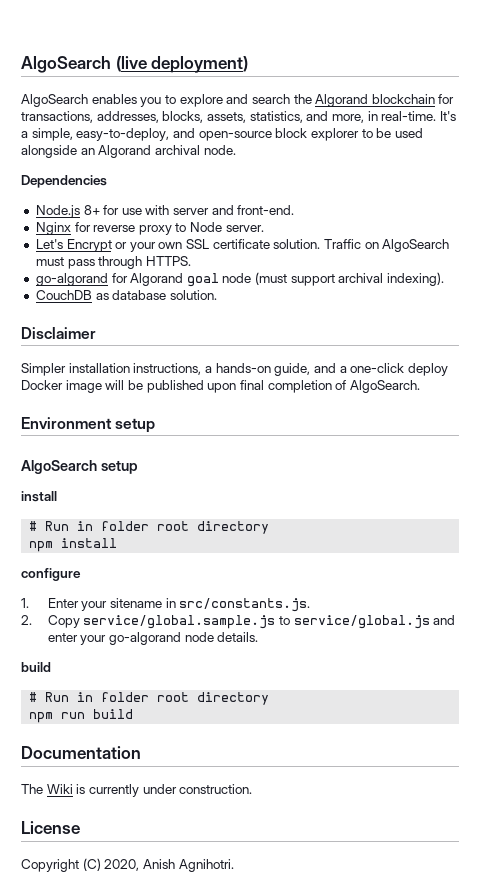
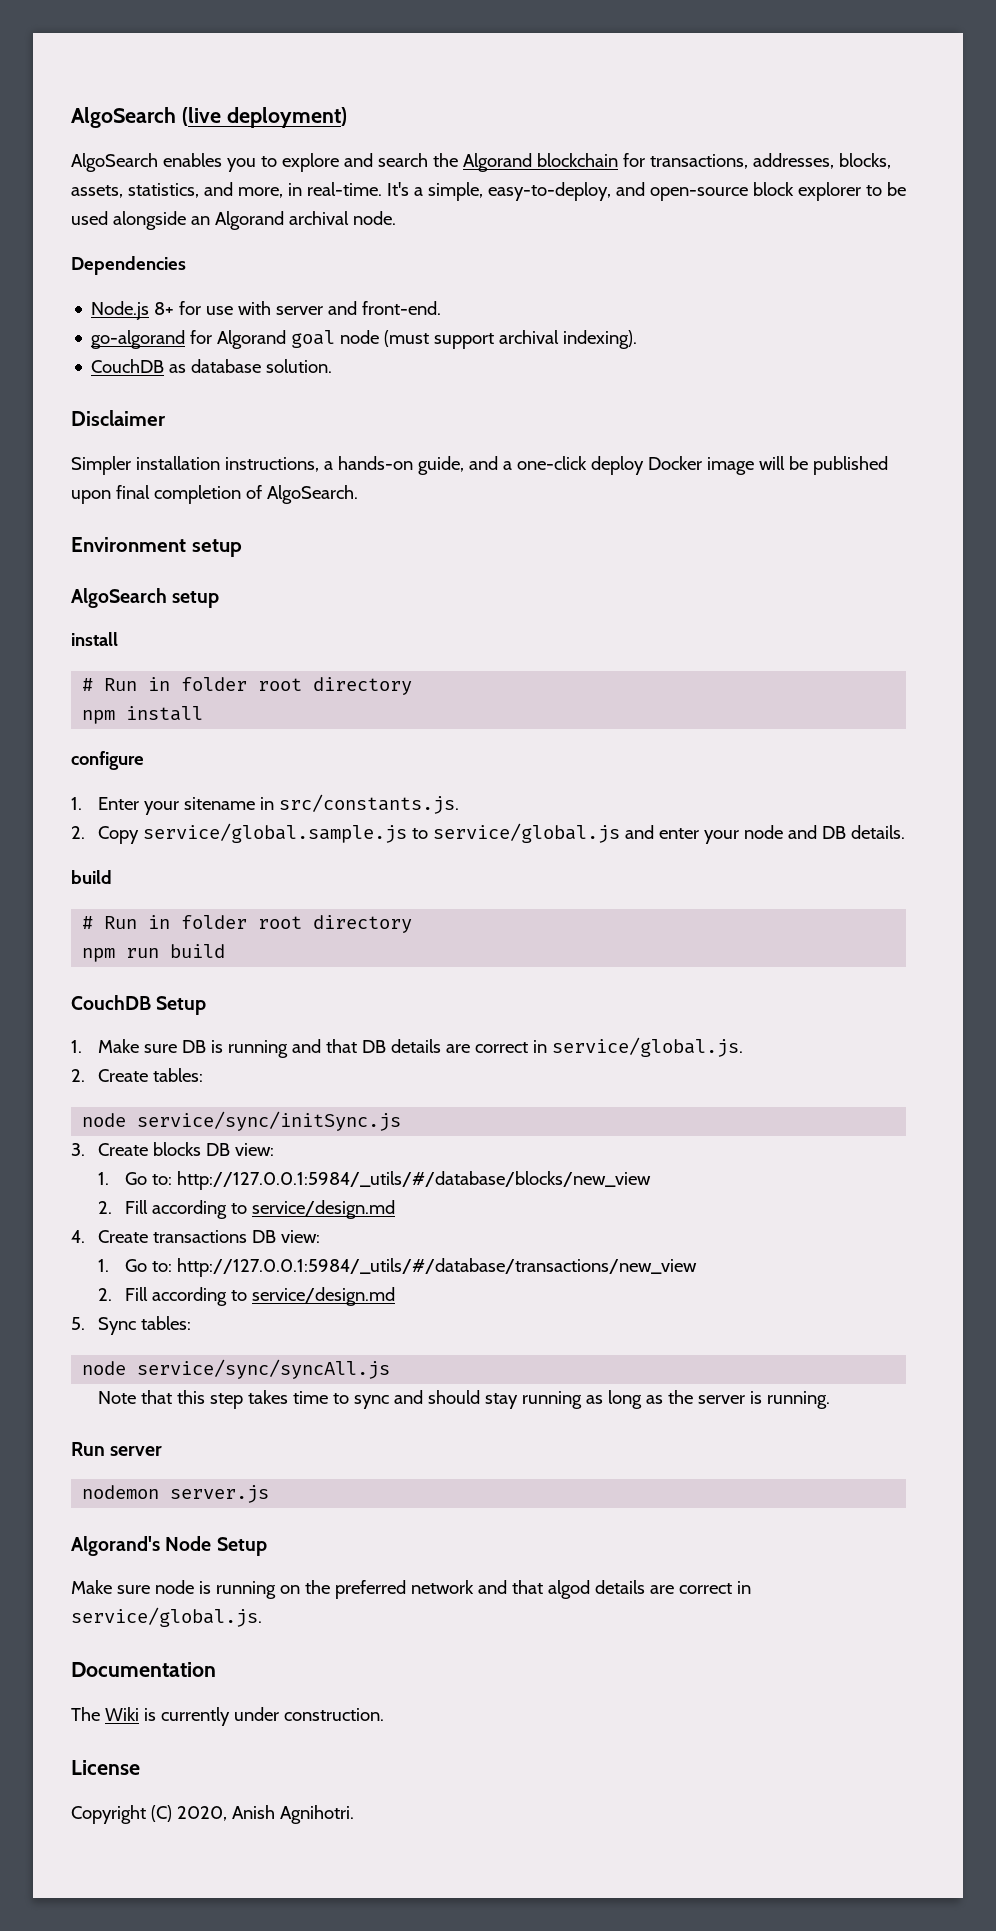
- Nginx for reverse proxy to Node server.
- Let's Encrypt or your own SSL certificate solution. Traffic on AlgoSearch must pass through HTTPS.
- 2. Copy service/global.sample.js to service/global.js and enter your go-algorand node details.
+ 2. Copy service/global.sample.js to service/global.js and enter your node and DB details.
+ CouchDB Setup
+ 1. Make sure DB is running and that DB details are correct in service/global.js.
+ 2. Create tables:
+ node service/sync/initSync.js
+ 3. Create blocks DB view:
+ 1. Go to: http://127.0.0.1:5984/_utils/#/database/blocks/new_view
+ 2. Fill according to service/design.md
+ 4. Create transactions DB view:
+ 1. Go to: http://127.0.0.1:5984/_utils/#/database/transactions/new_view
+ 2. Fill according to service/design.md
+ 5. Sync tables:
+ node service/sync/syncAll.js
+ Note that this step takes time to sync and should stay running as long as the server is running.
+ Run server
+ nodemon server.js
+ Algorand's Node Setup
+ Make sure node is running on the preferred network and that algod details are correct in service/global.js.

